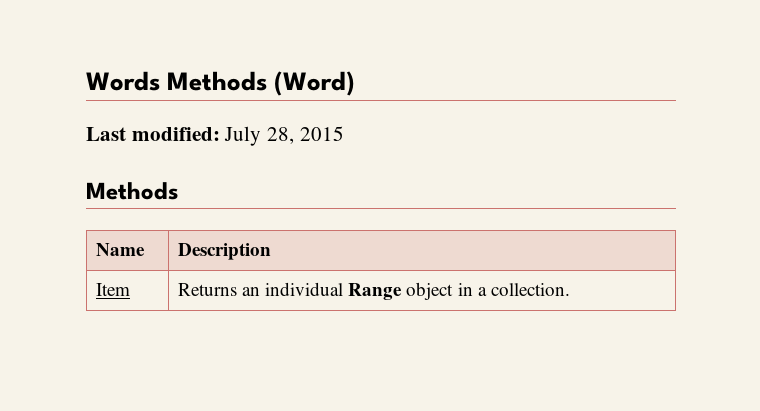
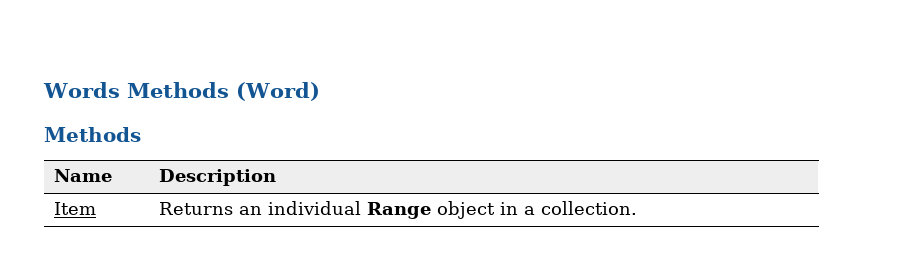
- Last modified: July 28, 2015

